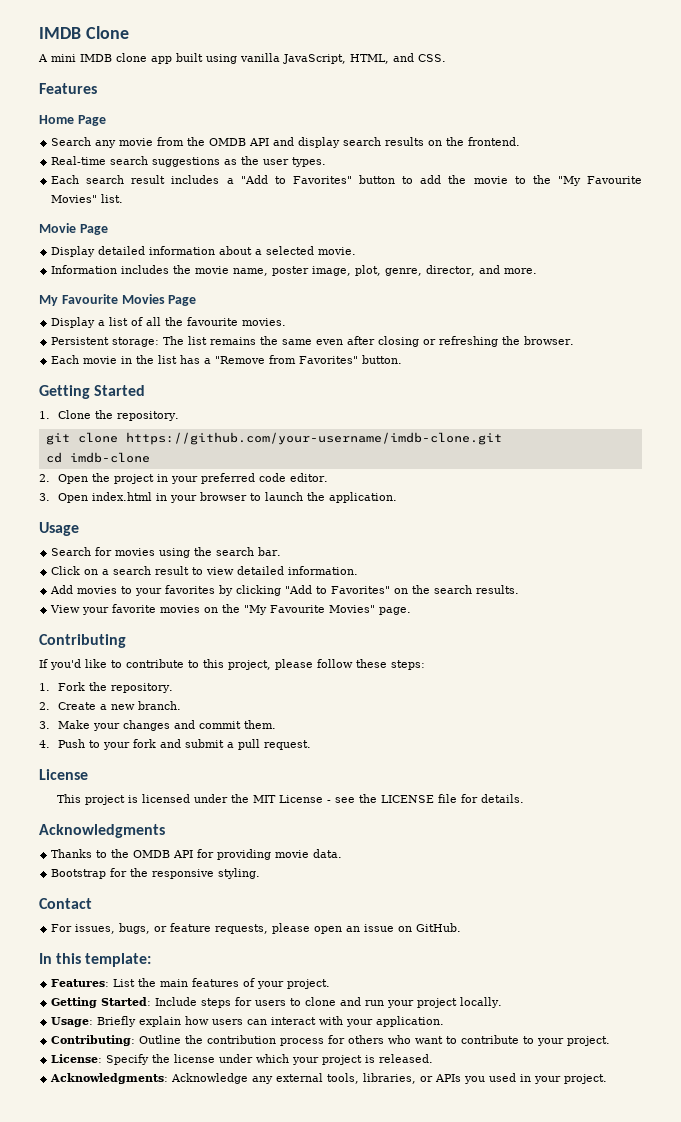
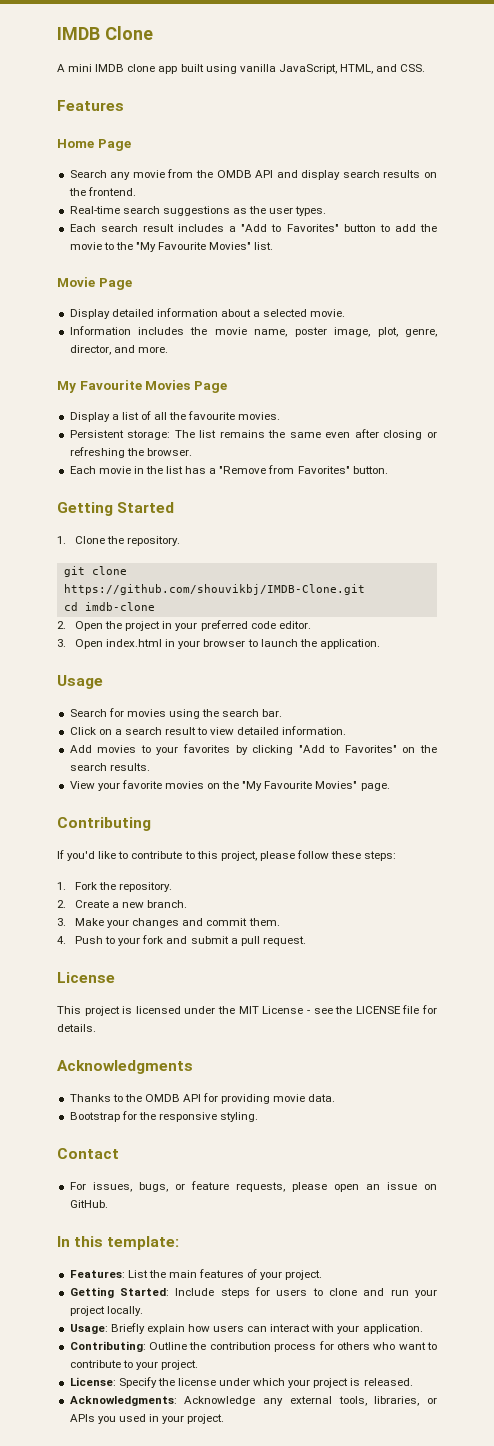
- git clone https://github.com/your-username/imdb-clone.git
+ git clone https://github.com/shouvikbj/IMDB-Clone.git

